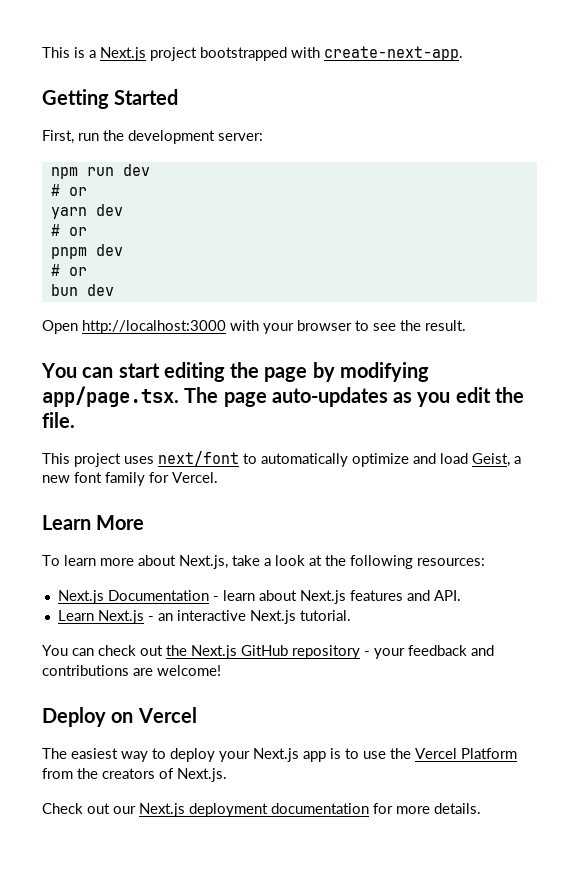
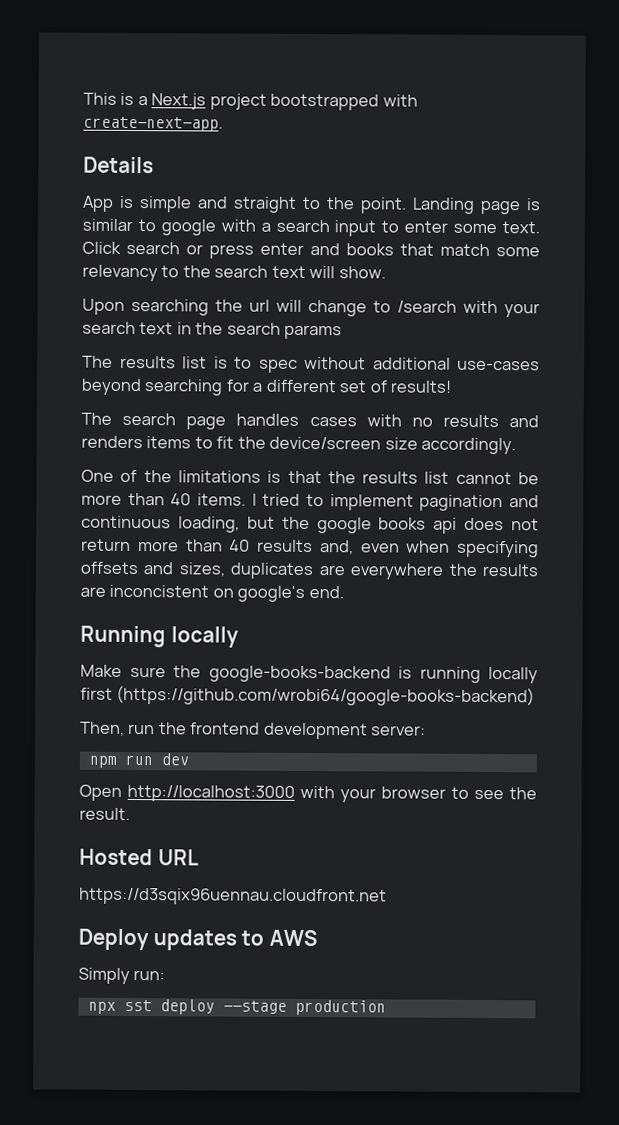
- Getting Started
- First, run the development server:
+ Details
+ App is simple and straight to the point. Landing page is similar to google with a search input to enter some text. Click search or press enter and books that match some relevancy to the search text will show.
+ Upon searching the url will change to /search with your search text in the search params
+ The results list is to spec without additional use-cases beyond searching for a different set of results!
+ The search page handles cases with no results and renders items to fit the device/screen size accordingly.
+ One of the limitations is that the results list cannot be more than 40 items. I tried to implement pagination and continuous loading, but the google books api does not return more than 40 results and, even when specifying offsets and sizes, duplicates are everywhere the results are inconcistent on google's end.
+ Running locally
+ Make sure the google-books-backend is running locally first (https://github.com/wrobi64/google-books-backend)
+ Then, run the frontend development server:
  npm run dev
- # or
- yarn dev
- # or
- pnpm dev
- # or
- bun dev
- You can start editing the page by modifying app/page.tsx. The page auto-updates as you edit the file.
- This project uses next/font to automatically optimize and load Geist, a new font family for Vercel.
- Learn More
- To learn more about Next.js, take a look at the following resources:
- Next.js Documentation - learn about Next.js features and API.
- Learn Next.js - an interactive Next.js tutorial.
- You can check out the Next.js GitHub repository - your feedback and contributions are welcome!
- Deploy on Vercel
- The easiest way to deploy your Next.js app is to use the Vercel Platform from the creators of Next.js.
- Check out our Next.js deployment documentation for more details.
+ Hosted URL
+ https://d3sqix96uennau.cloudfront.net
+ Deploy updates to AWS
+ Simply run:
+ npx sst deploy --stage production

